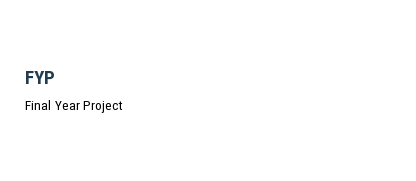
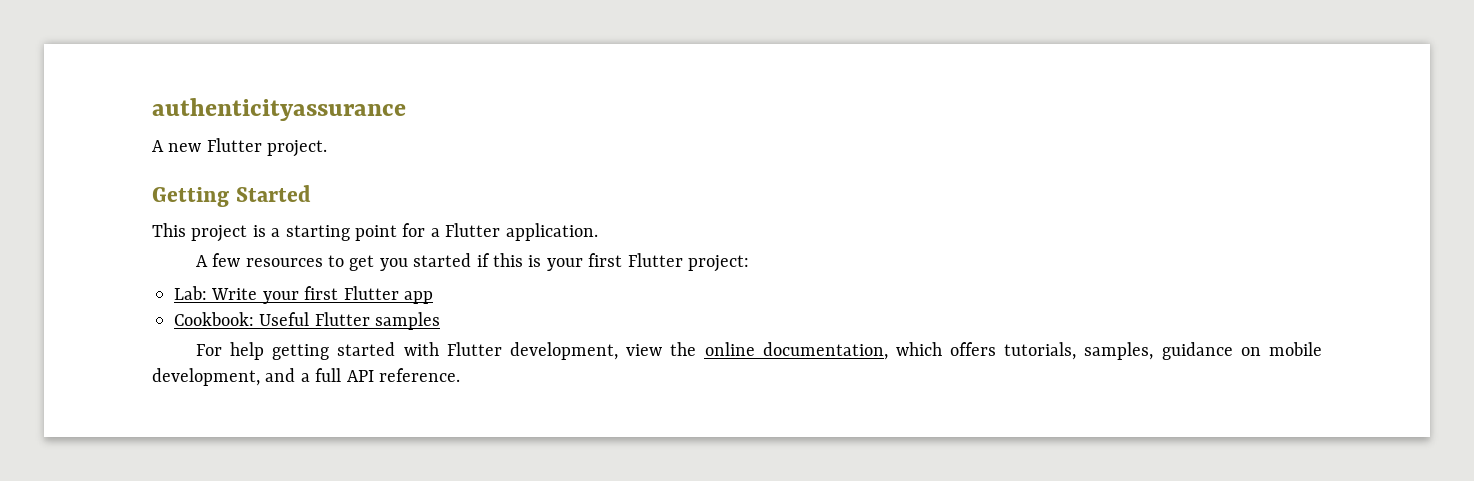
- FYP
- Final Year Project
+ authenticityassurance
+ A new Flutter project.
+ Getting Started
+ This project is a starting point for a Flutter application.
+ A few resources to get you started if this is your first Flutter project:
+ Lab: Write your first Flutter app
+ Cookbook: Useful Flutter samples
+ For help getting started with Flutter development, view the online documentation, which offers tutorials, samples, guidance on mobile development, and a full API reference.

